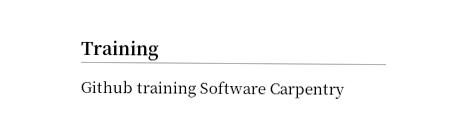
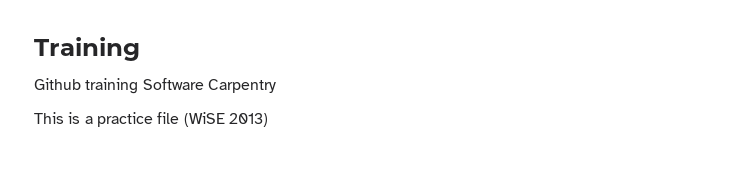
+ This is a practice file (WiSE 2013)

